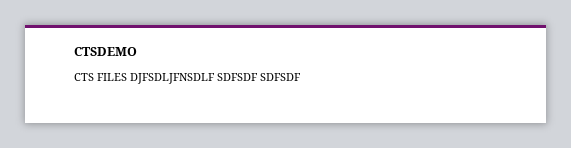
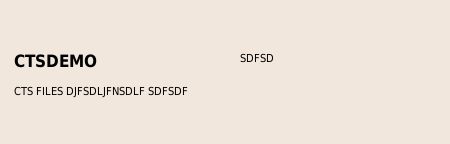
- CTS FILES DJFSDLJFNSDLF SDFSDF SDFSDF
+ CTS FILES DJFSDLJFNSDLF SDFSDF SDFSD

